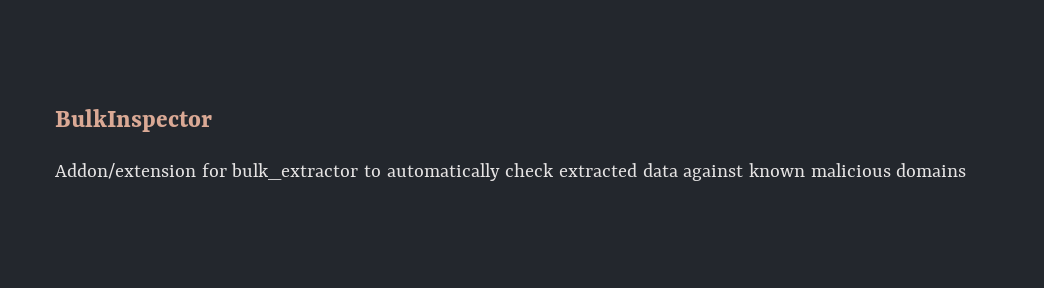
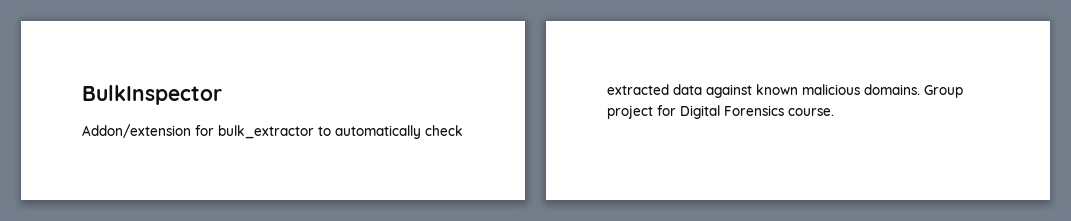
- Addon/extension for bulk_extractor to automatically check extracted data against known malicious domains
+ Addon/extension for bulk_extractor to automatically check extracted data against known malicious domains. Group project for Digital Forensics course.

